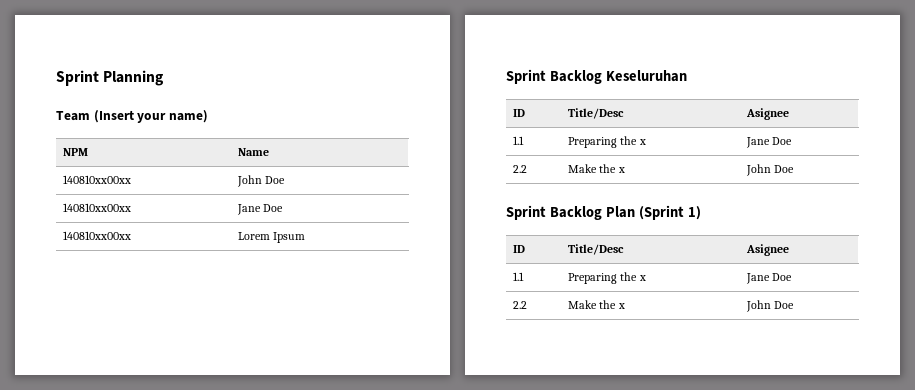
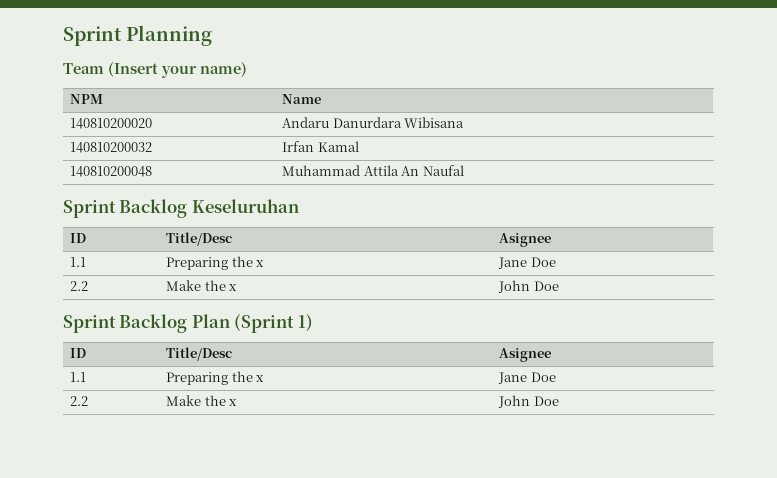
- 140810xx00xx | John Doe
- 140810xx00xx | Jane Doe
- 140810xx00xx | Lorem Ipsum
+ 140810200020 | Andaru Danurdara Wibisana
+ 140810200032 | Irfan Kamal
+ 140810200048 | Muhammad Attila An Naufal

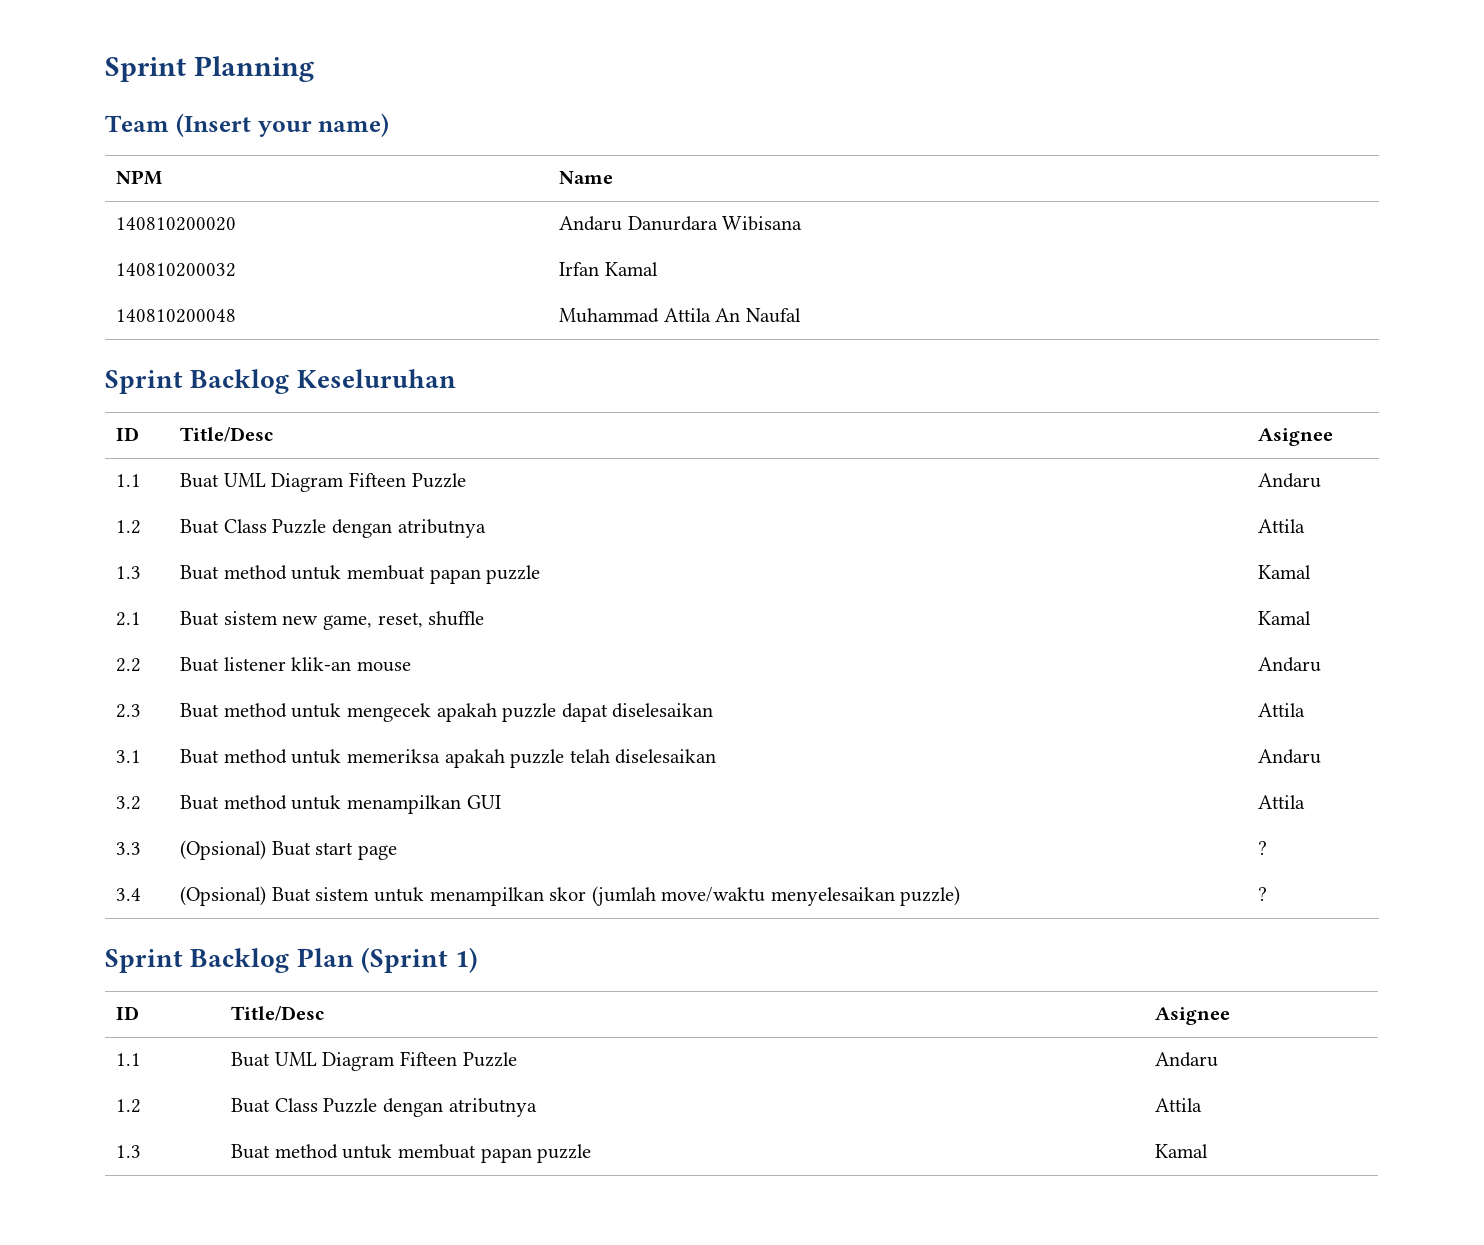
  Sprint Backlog Keseluruhan
  ID | Title/Desc | Asignee
- 1.1 | Preparing the x | Jane Doe
- 2.2 | Make the x | John Doe
+ 1.1 | Buat UML Diagram Fifteen Puzzle | Andaru
+ 1.2 | Buat Class Puzzle dengan atributnya | Attila
+ 1.3 | Buat method untuk membuat papan puzzle | Kamal
+ 2.1 | Buat sistem new game, reset, shuffle | Kamal
+ 2.2 | Buat listener klik-an mouse | Andaru
+ 2.3 | Buat method untuk mengecek apakah puzzle dapat diselesaikan | Attila
+ 3.1 | Buat method untuk memeriksa apakah puzzle telah diselesaikan | Andaru
+ 3.2 | Buat method untuk menampilkan GUI | Attila
+ 3.3 | (Opsional) Buat start page | ?
+ 3.4 | (Opsional) Buat sistem untuk menampilkan skor (jumlah move/waktu menyelesaikan puzzle) | ?
  Sprint Backlog Plan (Sprint 1)
  ID | Title/Desc | Asignee
- 1.1 | Preparing the x | Jane Doe
- 2.2 | Make the x | John Doe
+ 1.1 | Buat UML Diagram Fifteen Puzzle | Andaru
+ 1.2 | Buat Class Puzzle dengan atributnya | Attila
+ 1.3 | Buat method untuk membuat papan puzzle | Kamal

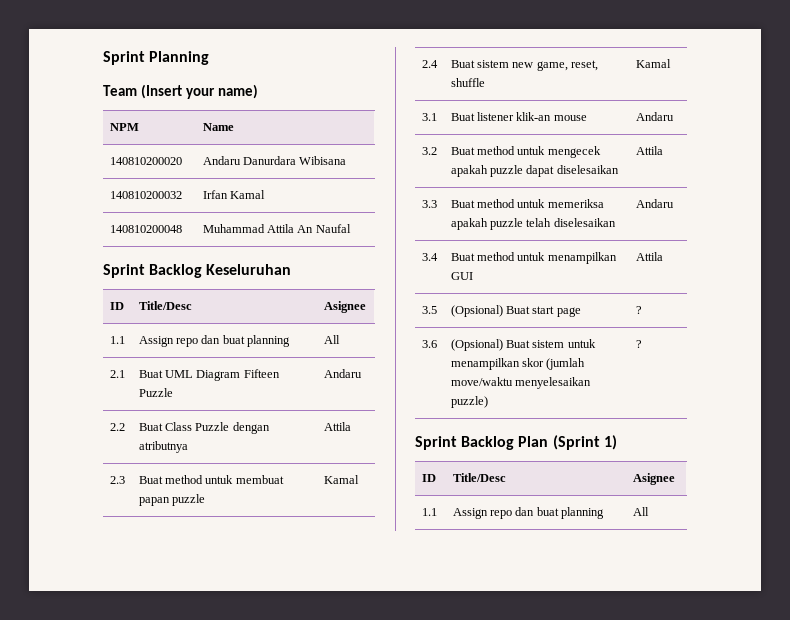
  Sprint Backlog Keseluruhan
  ID | Title/Desc | Asignee
- 1.1 | Buat UML Diagram Fifteen Puzzle | Andaru
- 1.2 | Buat Class Puzzle dengan atributnya | Attila
- 1.3 | Buat method untuk membuat papan puzzle | Kamal
+ 1.1 | Assign repo dan buat planning | All
+ 2.1 | Buat UML Diagram Fifteen Puzzle | Andaru
+ 2.2 | Buat Class Puzzle dengan atributnya | Attila
+ 2.3 | Buat method untuk membuat papan puzzle | Kamal
- 2.1 | Buat sistem new game, reset, shuffle | Kamal
+ 2.4 | Buat sistem new game, reset, shuffle | Kamal
- 2.2 | Buat listener klik-an mouse | Andaru
+ 3.1 | Buat listener klik-an mouse | Andaru
- 2.3 | Buat method untuk mengecek apakah puzzle dapat diselesaikan | Attila
+ 3.2 | Buat method untuk mengecek apakah puzzle dapat diselesaikan | Attila
- 3.1 | Buat method untuk memeriksa apakah puzzle telah diselesaikan | Andaru
+ 3.3 | Buat method untuk memeriksa apakah puzzle telah diselesaikan | Andaru
- 3.2 | Buat method untuk menampilkan GUI | Attila
+ 3.4 | Buat method untuk menampilkan GUI | Attila
- 3.3 | (Opsional) Buat start page | ?
+ 3.5 | (Opsional) Buat start page | ?
- 3.4 | (Opsional) Buat sistem untuk menampilkan skor (jumlah move/waktu menyelesaikan puzzle) | ?
+ 3.6 | (Opsional) Buat sistem untuk menampilkan skor (jumlah move/waktu menyelesaikan puzzle) | ?
  Sprint Backlog Plan (Sprint 1)
  ID | Title/Desc | Asignee
- 1.1 | Buat UML Diagram Fifteen Puzzle | Andaru
- 1.2 | Buat Class Puzzle dengan atributnya | Attila
- 1.3 | Buat method untuk membuat papan puzzle | Kamal
+ 1.1 | Assign repo dan buat planning | All

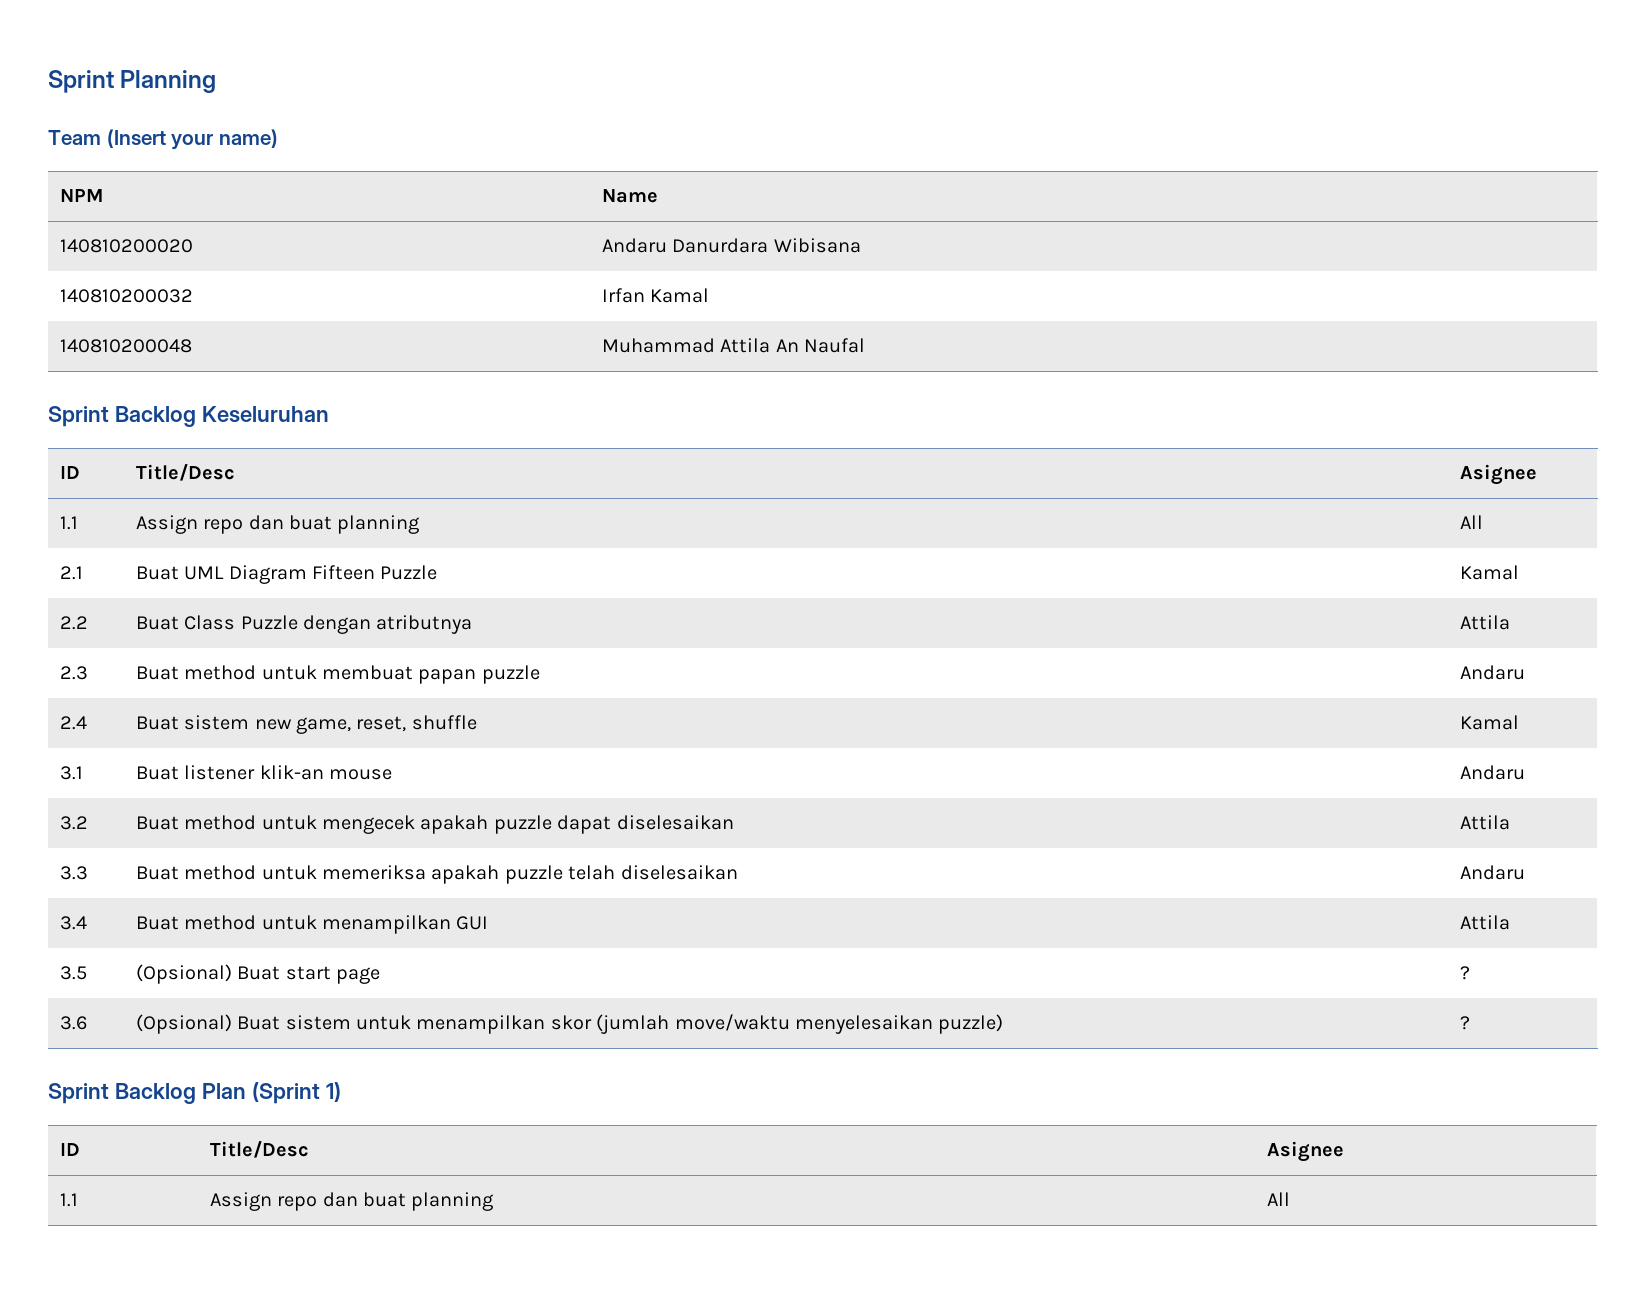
- 2.1 | Buat UML Diagram Fifteen Puzzle | Andaru
+ 2.1 | Buat UML Diagram Fifteen Puzzle | Kamal
- 2.3 | Buat method untuk membuat papan puzzle | Kamal
+ 2.3 | Buat method untuk membuat papan puzzle | Andaru

